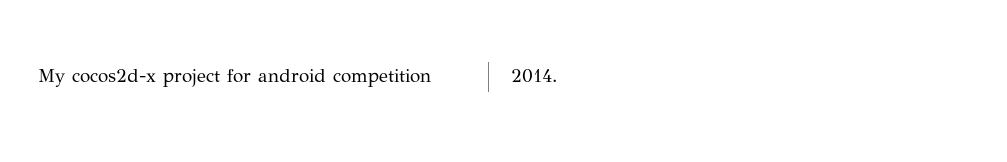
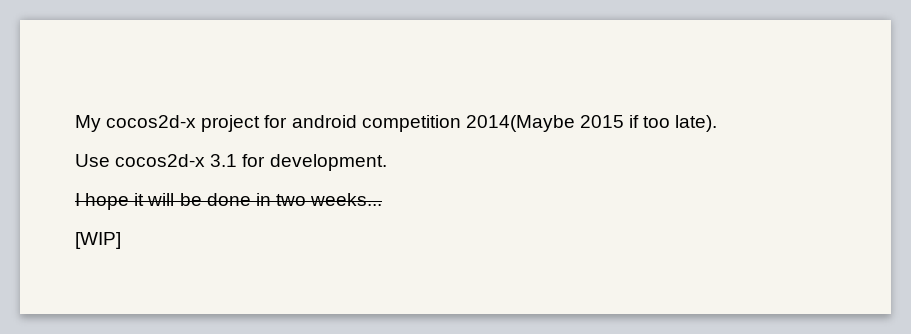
- My cocos2d-x project for android competition 2014.
+ My cocos2d-x project for android competition 2014(Maybe 2015 if too late).
+ Use cocos2d-x 3.1 for development.
+ I hope it will be done in two weeks...
+ [WIP]

